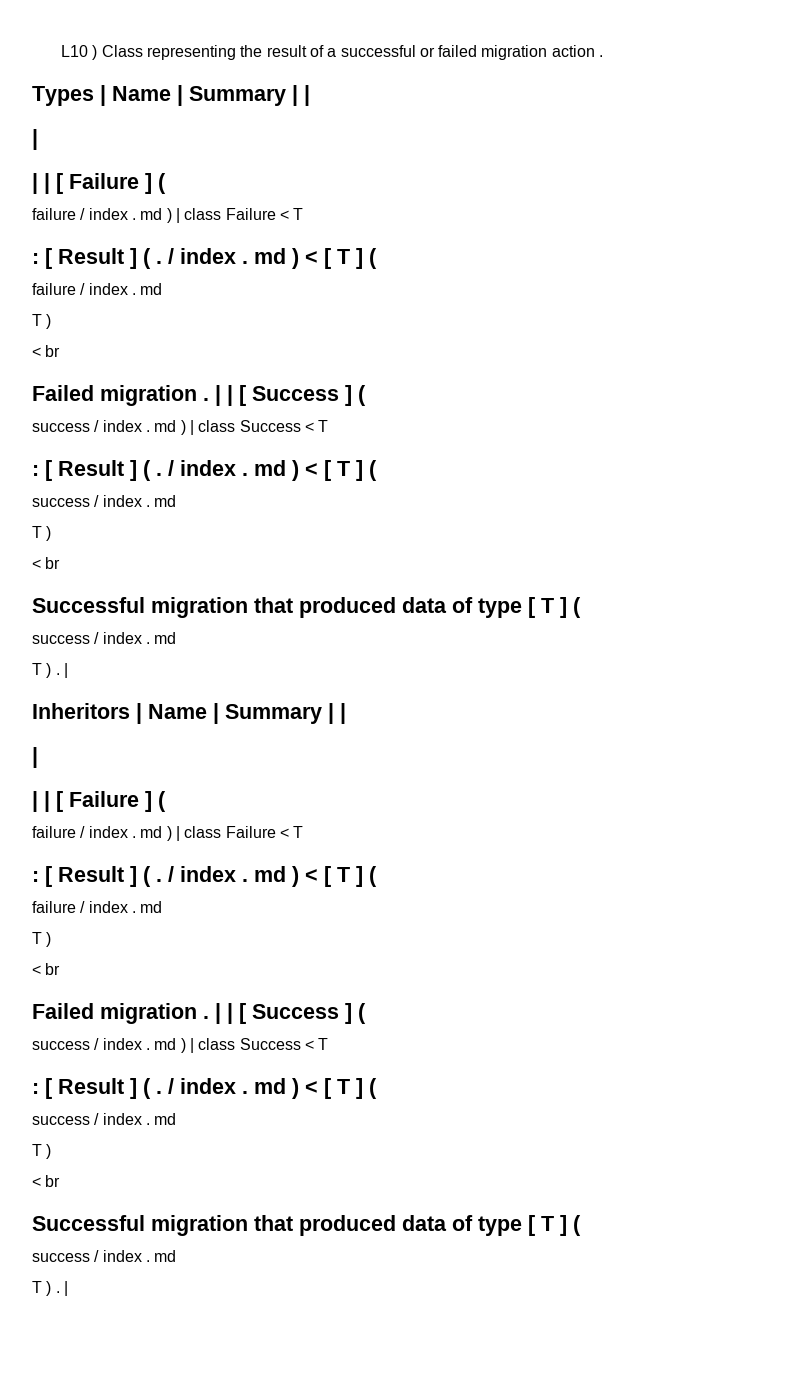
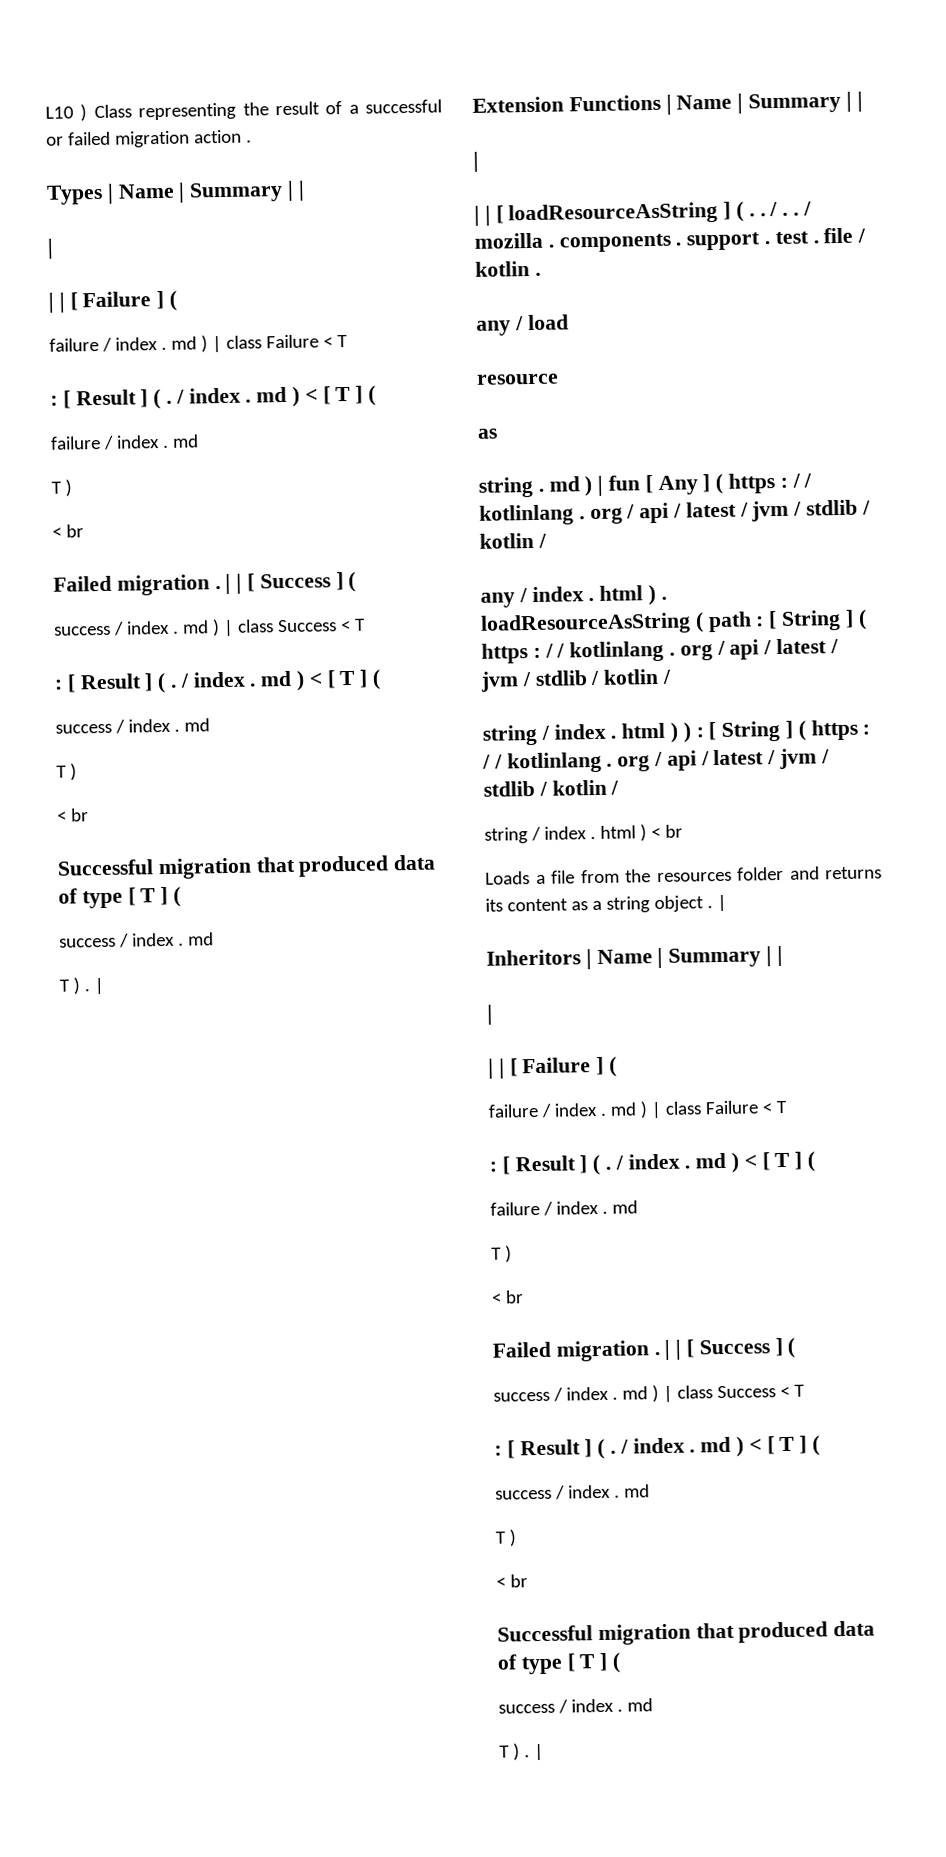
+ Extension Functions | Name | Summary | |
+ |
+ | | [ loadResourceAsString ] ( . . / . . / mozilla . components . support . test . file / kotlin .
+ any / load
+ resource
+ as
+ string . md ) | fun [ Any ] ( https : / / kotlinlang . org / api / latest / jvm / stdlib / kotlin /
+ any / index . html ) . loadResourceAsString ( path : [ String ] ( https : / / kotlinlang . org / api / latest / jvm / stdlib / kotlin /
+ string / index . html ) ) : [ String ] ( https : / / kotlinlang . org / api / latest / jvm / stdlib / kotlin /
+ string / index . html ) < br
+ Loads a file from the resources folder and returns its content as a string object . |

